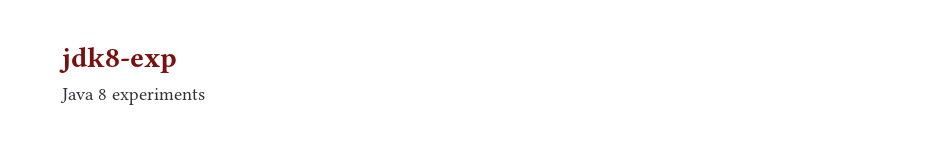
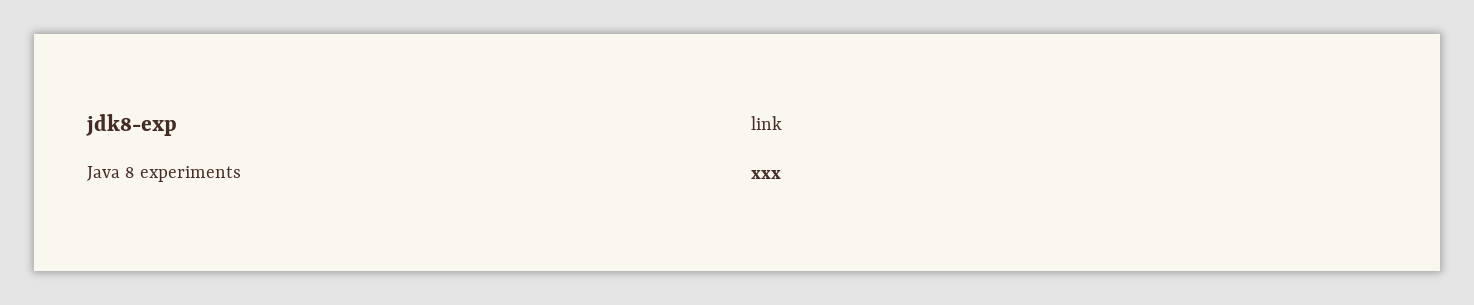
+ link
+ xxx

